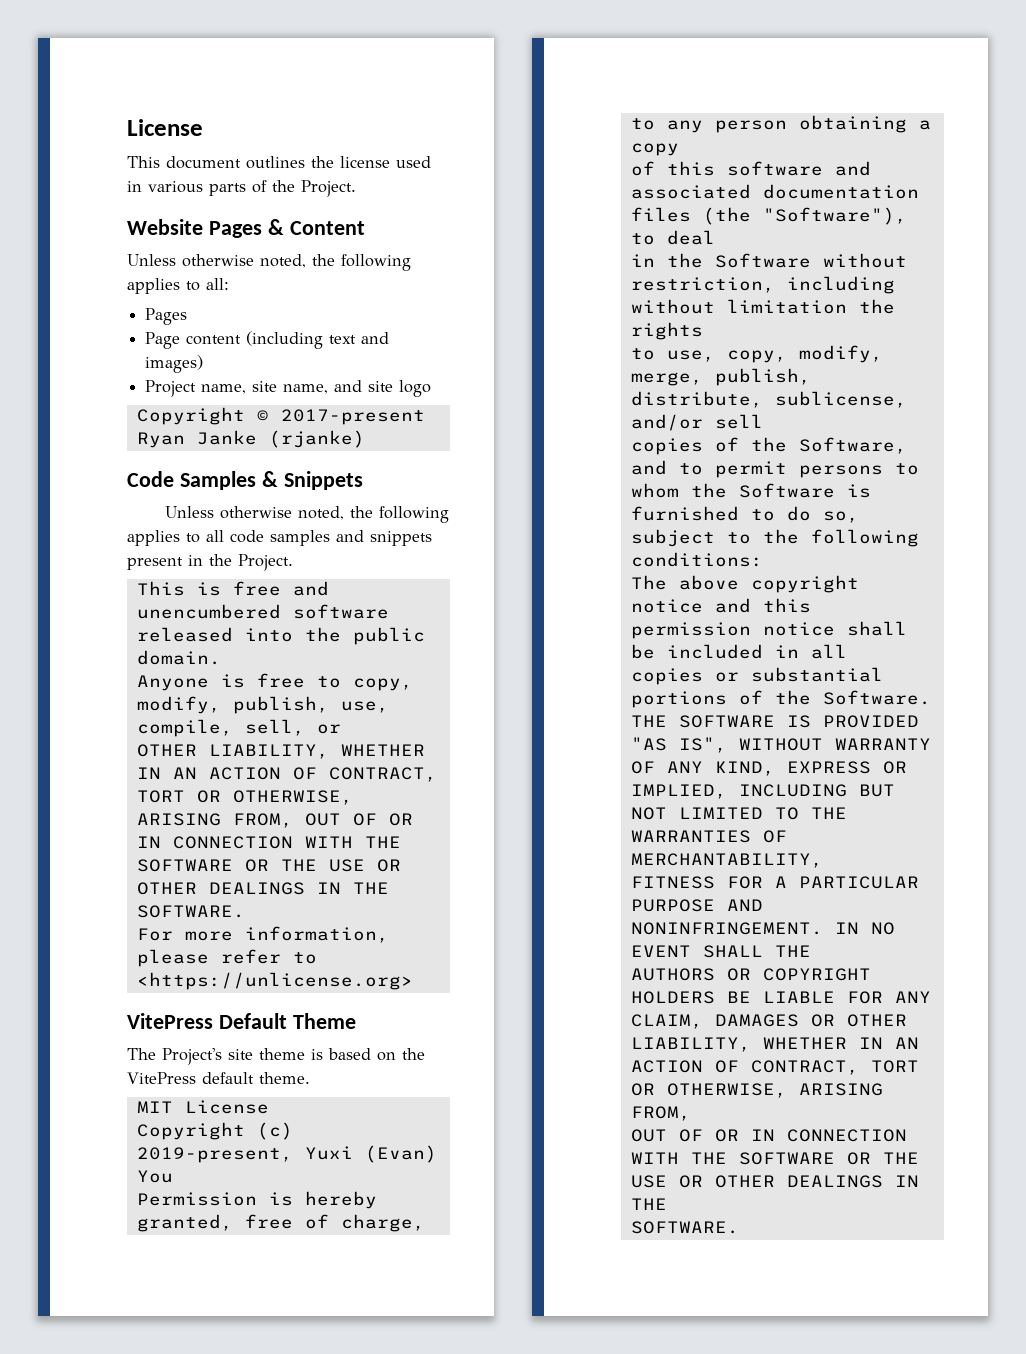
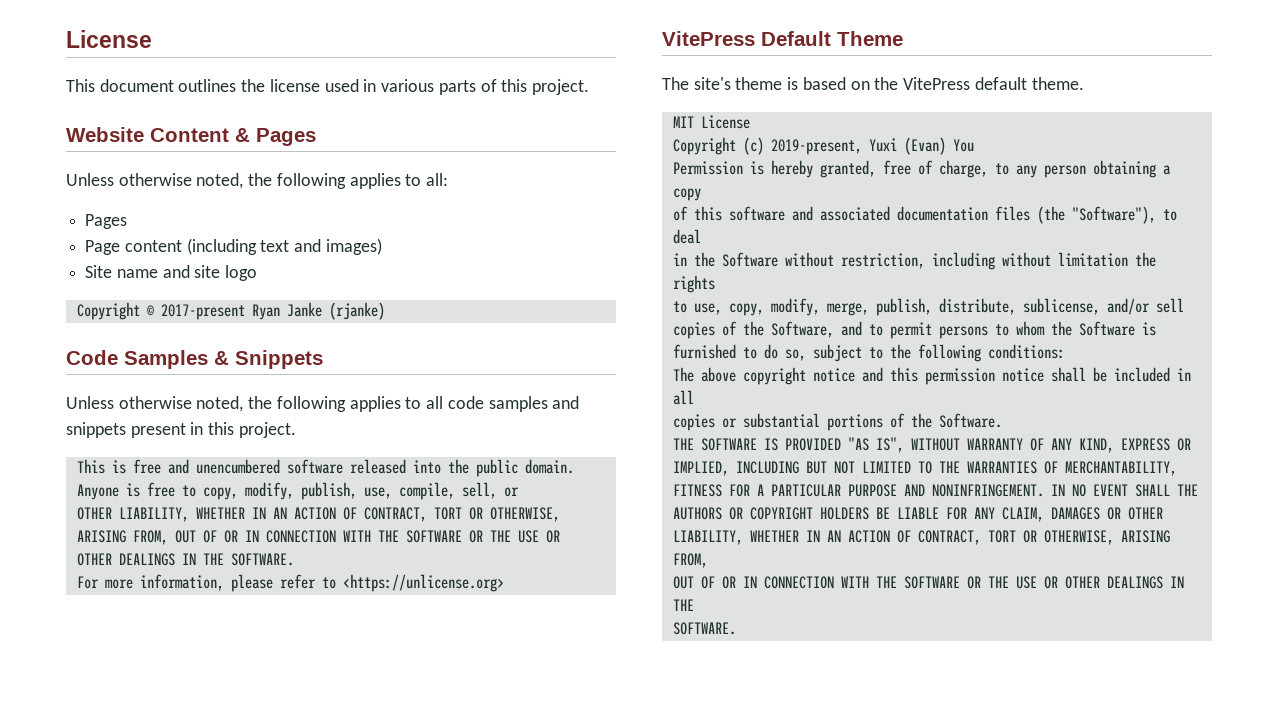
- This document outlines the license used in various parts of the Project.
+ This document outlines the license used in various parts of this project.
- Website Pages & Content
+ Website Content & Pages
- Project name, site name, and site logo
+ Site name and site logo
- Unless otherwise noted, the following applies to all code samples and snippets present in the Project.
+ Unless otherwise noted, the following applies to all code samples and snippets present in this project.
- The Project's site theme is based on the VitePress default theme.
+ The site's theme is based on the VitePress default theme.

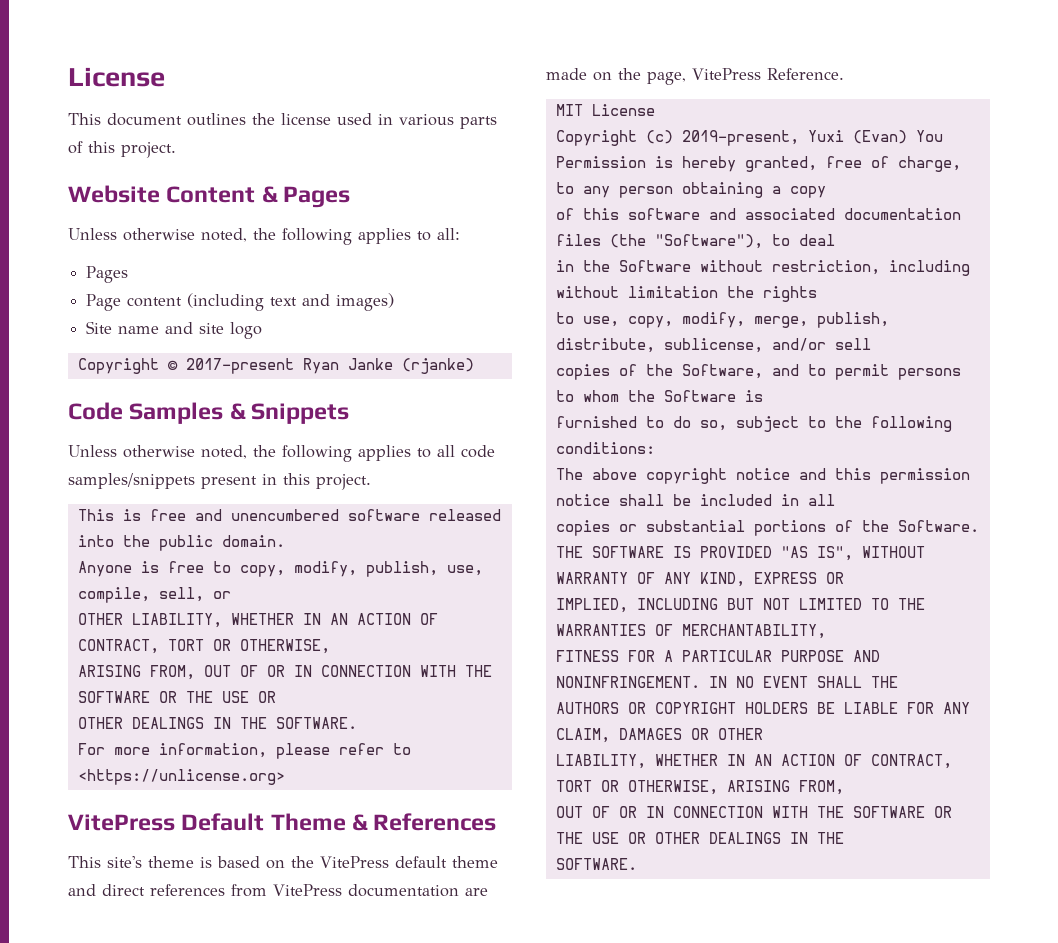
- Unless otherwise noted, the following applies to all code samples and snippets present in this project.
+ Unless otherwise noted, the following applies to all code samples/snippets present in this project.
- VitePress Default Theme
- The site's theme is based on the VitePress default theme.
+ VitePress Default Theme & References
+ This site's theme is based on the VitePress default theme and direct references from VitePress documentation are made on the page, VitePress Reference.

